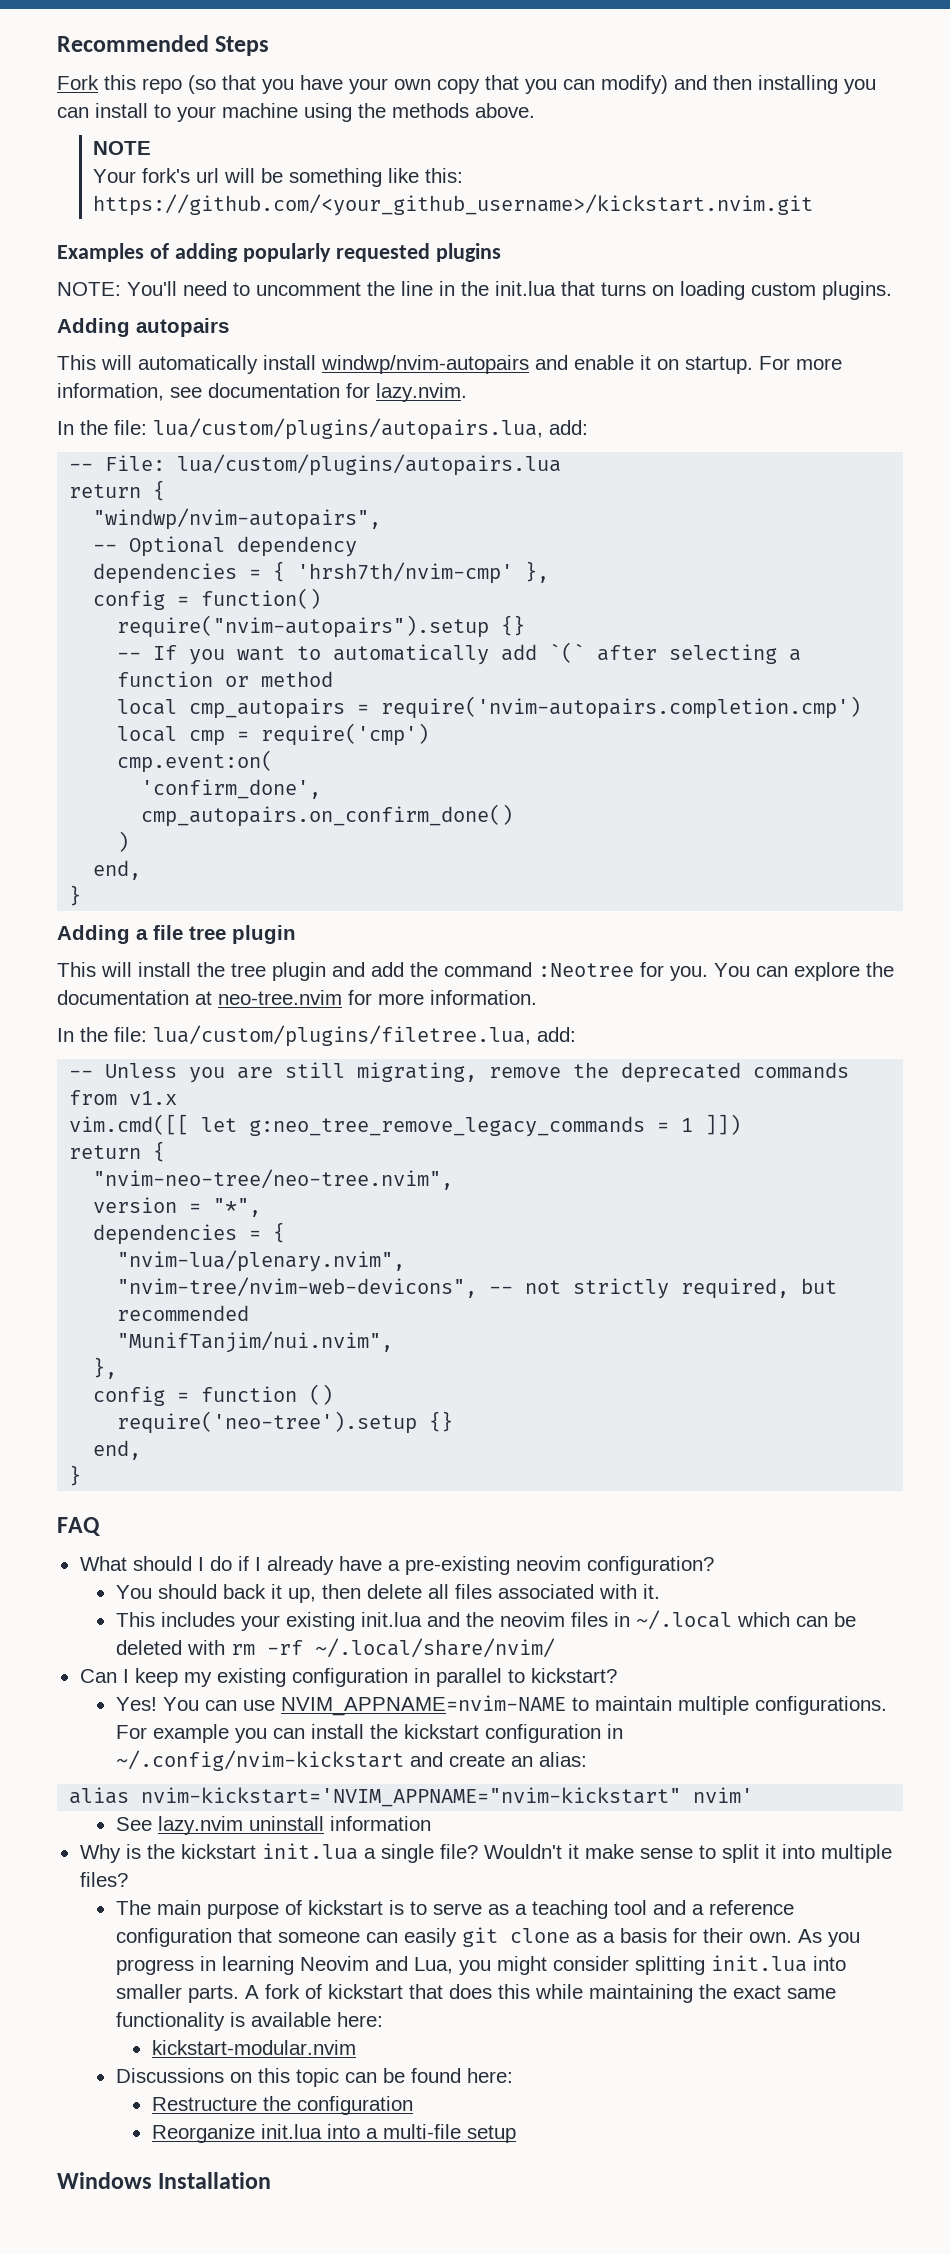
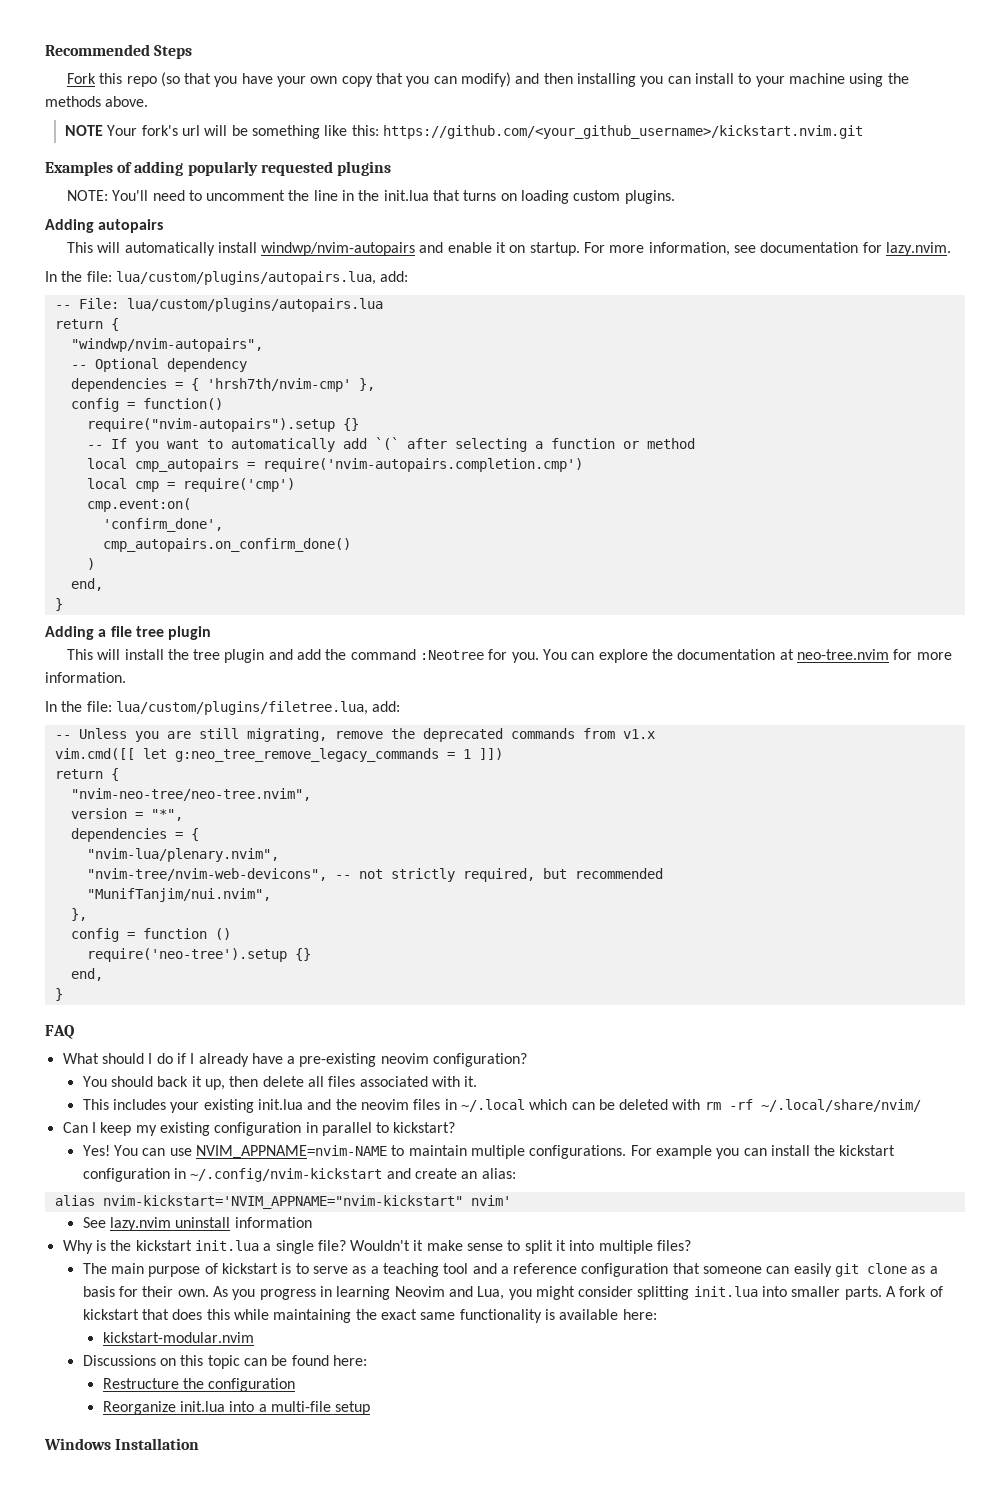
- NOTE
- Your fork's url will be something like this: https://github.com/<your_github_username>/kickstart.nvim.git
+ NOTE Your fork's url will be something like this: https://github.com/<your_github_username>/kickstart.nvim.git

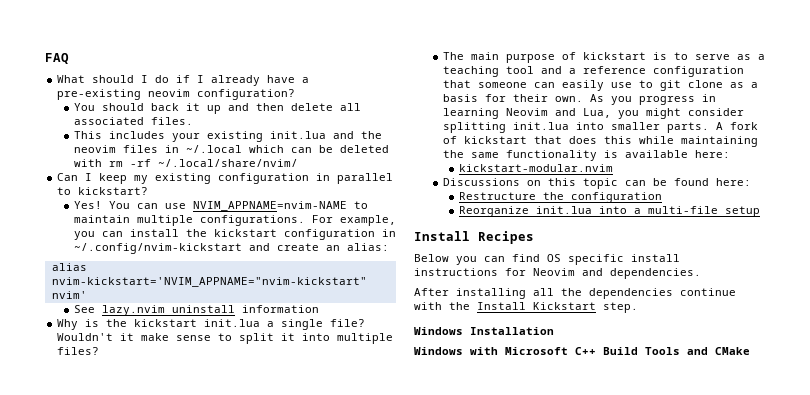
- Recommended Steps
- Fork this repo (so that you have your own copy that you can modify) and then installing you can install to your machine using the methods above.
- NOTE Your fork's url will be something like this: https://github.com/<your_github_username>/kickstart.nvim.git
- Examples of adding popularly requested plugins
- NOTE: You'll need to uncomment the line in the init.lua that turns on loading custom plugins.
- Adding autopairs
- This will automatically install windwp/nvim-autopairs and enable it on startup. For more information, see documentation for lazy.nvim.
- In the file: lua/custom/plugins/autopairs.lua, add:
- -- File: lua/custom/plugins/autopairs.lua
- return {
- "windwp/nvim-autopairs",
- -- Optional dependency
- dependencies = { 'hrsh7th/nvim-cmp' },
- config = function()
- require("nvim-autopairs").setup {}
- -- If you want to automatically add `(` after selecting a function or method
- local cmp_autopairs = require('nvim-autopairs.completion.cmp')
- local cmp = require('cmp')
- cmp.event:on(
- 'confirm_done',
- cmp_autopairs.on_confirm_done()
- )
- end,
- }
- Adding a file tree plugin
- This will install the tree plugin and add the command :Neotree for you. You can explore the documentation at neo-tree.nvim for more information.
- In the file: lua/custom/plugins/filetree.lua, add:
- -- Unless you are still migrating, remove the deprecated commands from v1.x
- vim.cmd([[ let g:neo_tree_remove_legacy_commands = 1 ]])
- return {
- "nvim-neo-tree/neo-tree.nvim",
- version = "*",
- dependencies = {
- "nvim-lua/plenary.nvim",
- "nvim-tree/nvim-web-devicons", -- not strictly required, but recommended
- "MunifTanjim/nui.nvim",
- },
- config = function ()
- require('neo-tree').setup {}
- end,
- }
- You should back it up, then delete all files associated with it.
+ You should back it up and then delete all associated files.
- For example you can install the kickstart configuration in ~/.config/nvim-kickstart and create an alias:
+ For example, you can install the kickstart configuration in ~/.config/nvim-kickstart and create an alias:
- The main purpose of kickstart is to serve as a teaching tool and a reference configuration that someone can easily git clone as a basis for their own.
+ The main purpose of kickstart is to serve as a teaching tool and a reference configuration that someone can easily use to git clone as a basis for their own.
- A fork of kickstart that does this while maintaining the exact same functionality is available here:
+ A fork of kickstart that does this while maintaining the same functionality is available here:
+ Install Recipes
+ Below you can find OS specific install instructions for Neovim and dependencies.
+ After installing all the dependencies continue with the Install Kickstart step.
  Windows Installation
+ Windows with Microsoft C++ Build Tools and CMake

